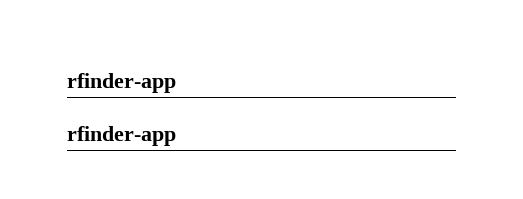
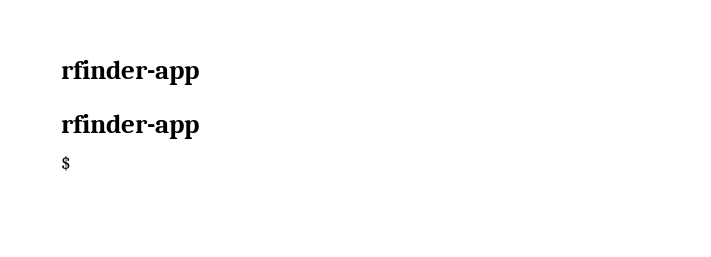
+ $

